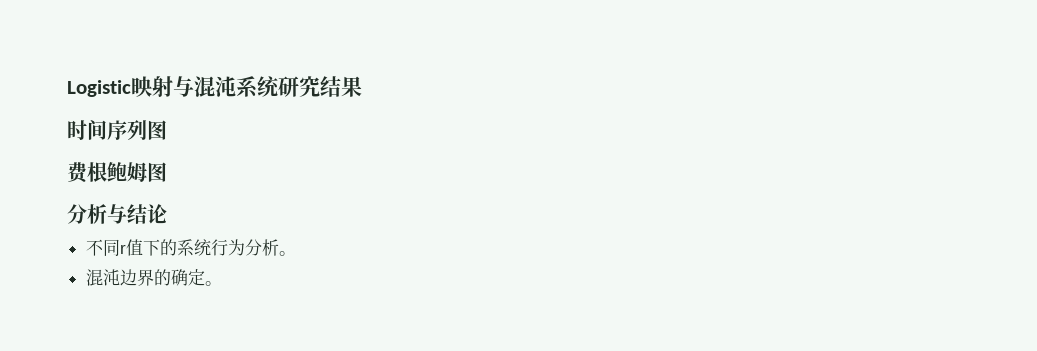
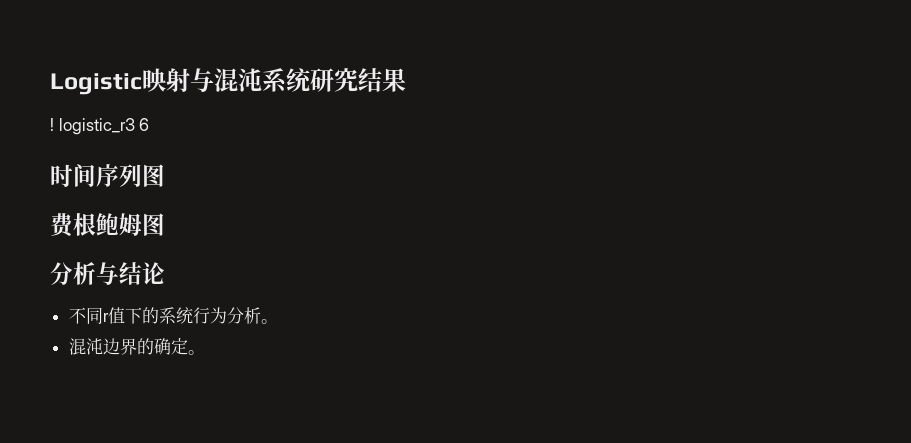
+ ! logistic_r3 6

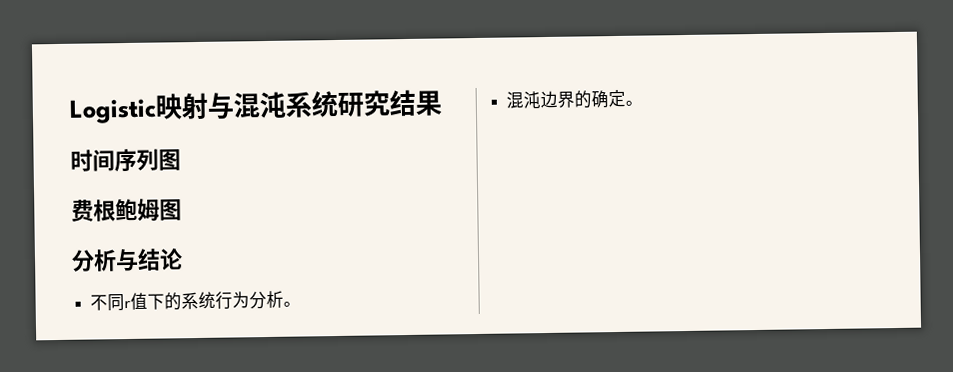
- ! logistic_r3 6

